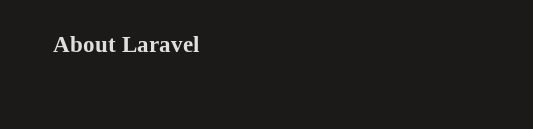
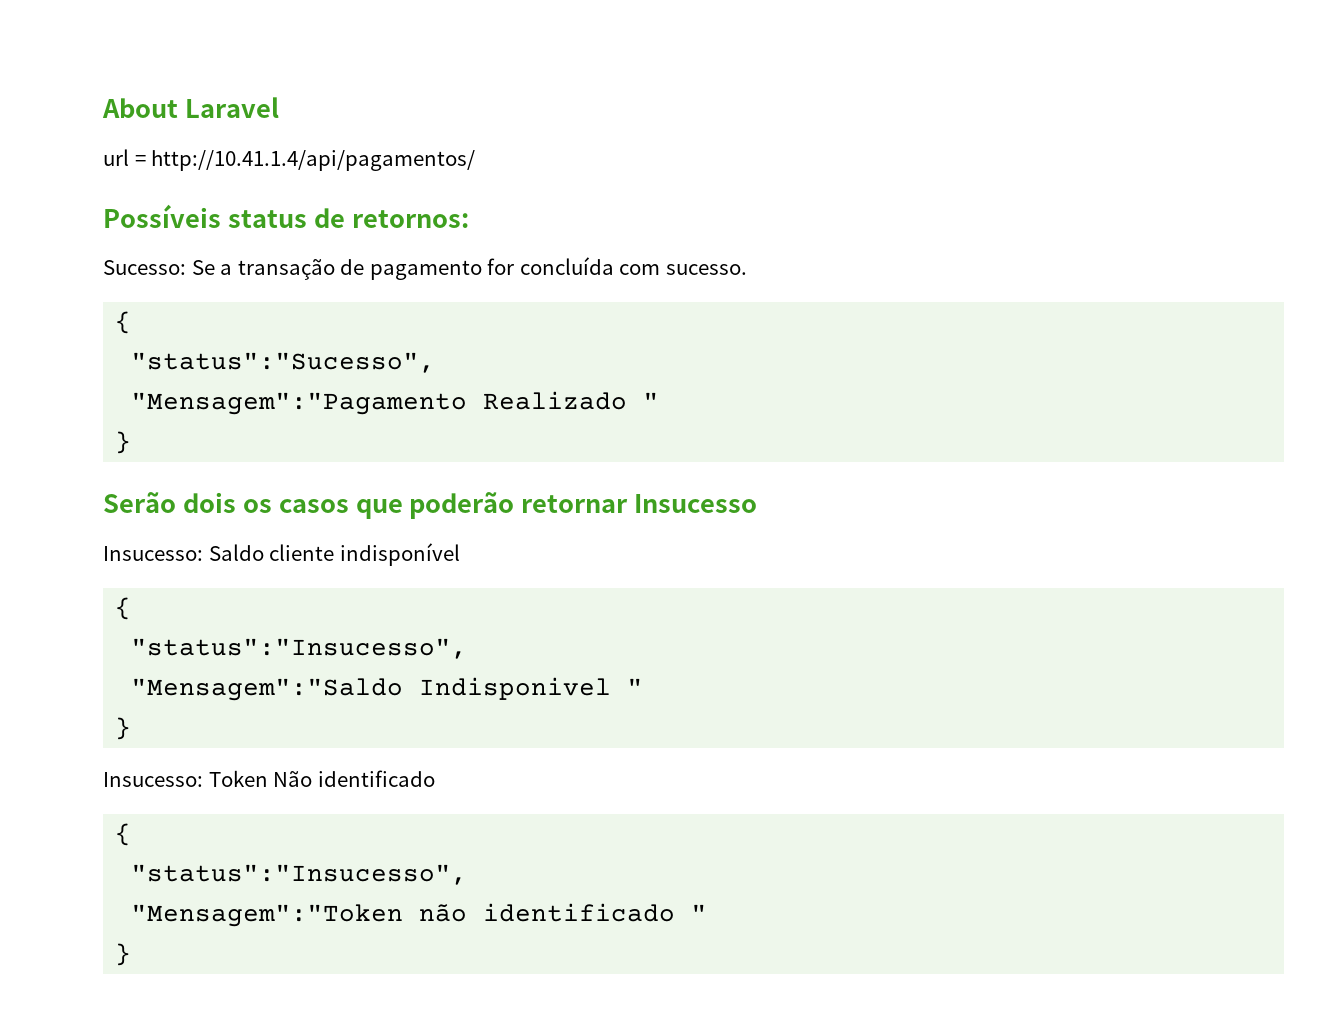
+ url = http://10.41.1.4/api/pagamentos/
+ Possíveis status de retornos:
+ Sucesso: Se a transação de pagamento for concluída com sucesso.
+ {
+ "status":"Sucesso",
+ "Mensagem":"Pagamento Realizado "
+ }
+ Serão dois os casos que poderão retornar Insucesso
+ Insucesso: Saldo cliente indisponível
+ {
+ "status":"Insucesso",
+ "Mensagem":"Saldo Indisponivel "
+ }
+ Insucesso: Token Não identificado
+ {
+ "status":"Insucesso",
+ "Mensagem":"Token não identificado "
+ }

